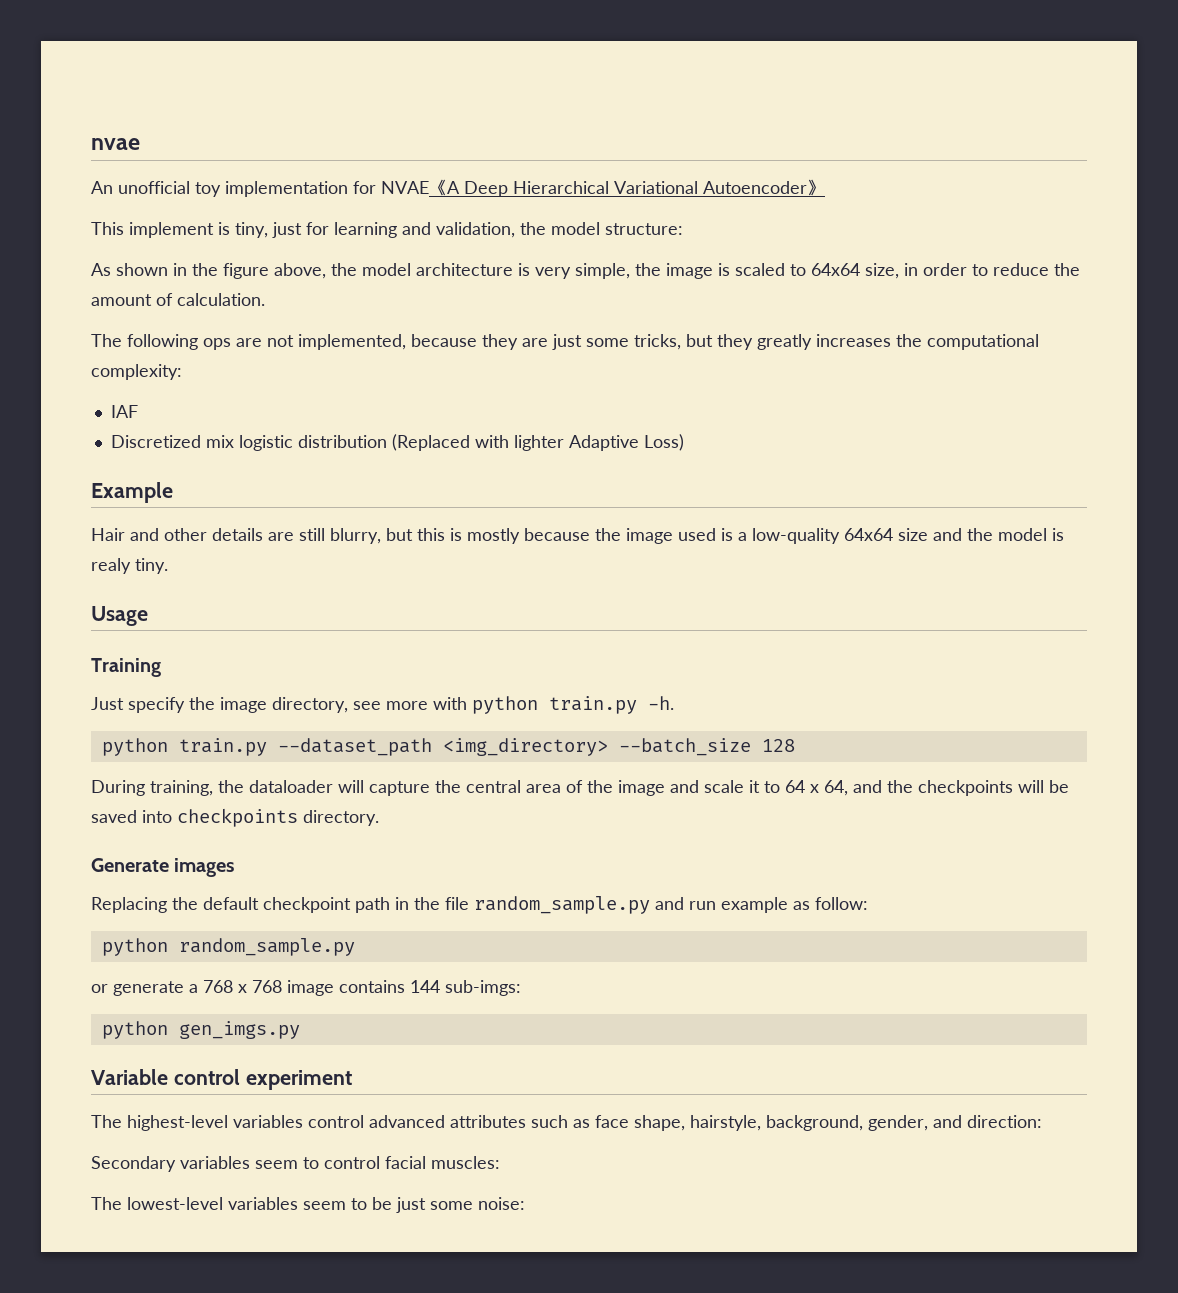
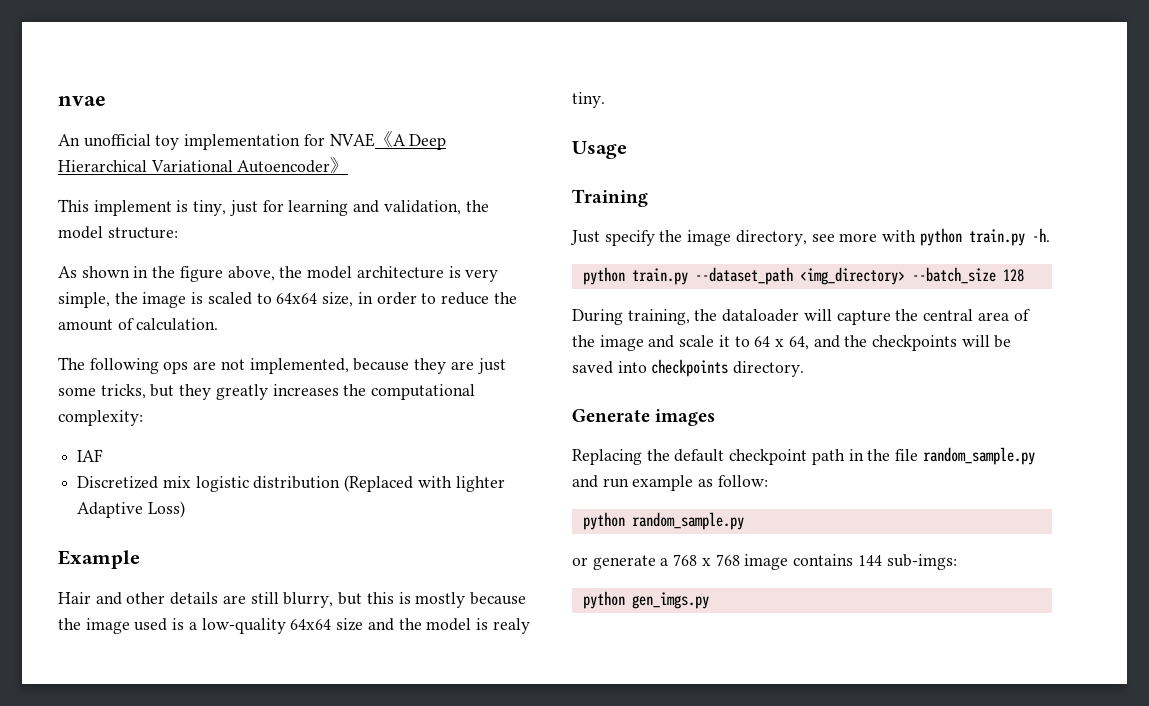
- Variable control experiment
- The highest-level variables control advanced attributes such as face shape, hairstyle, background, gender, and direction:
- Secondary variables seem to control facial muscles:
- The lowest-level variables seem to be just some noise:

